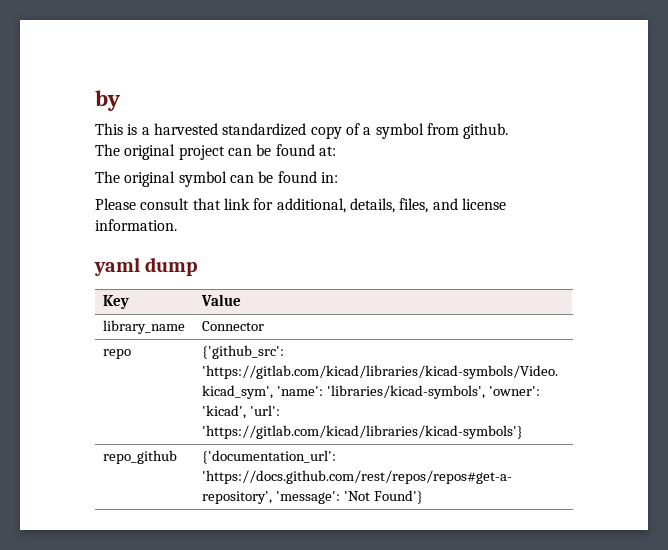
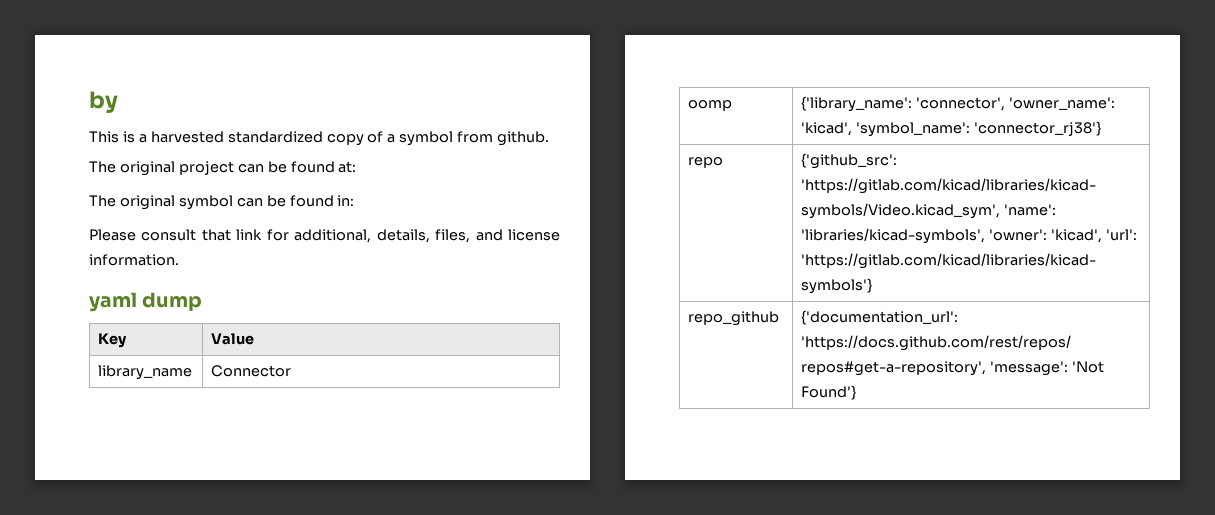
+ oomp | {'library_name': 'connector', 'owner_name': 'kicad', 'symbol_name': 'connector_rj38'}

